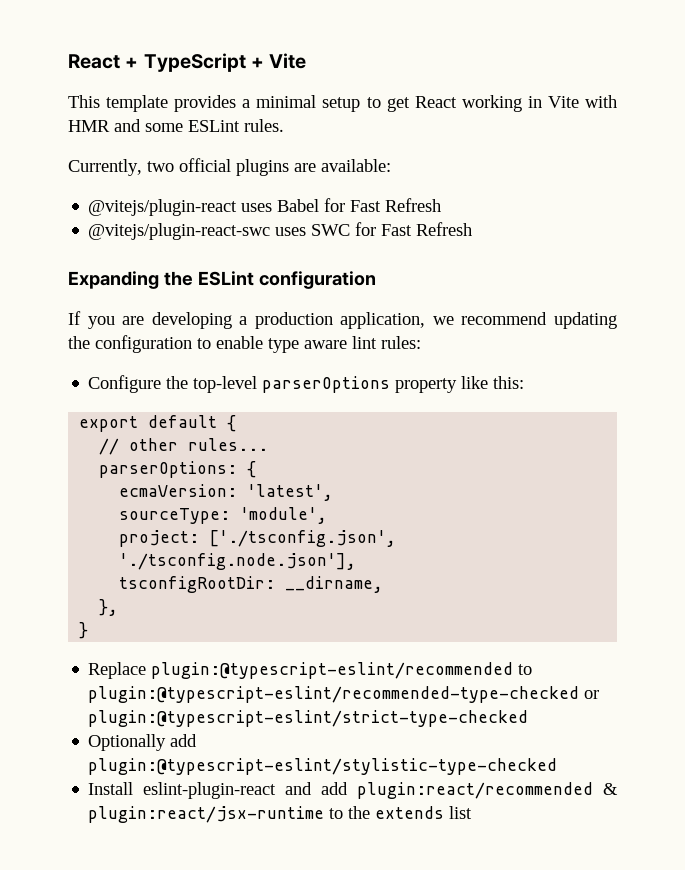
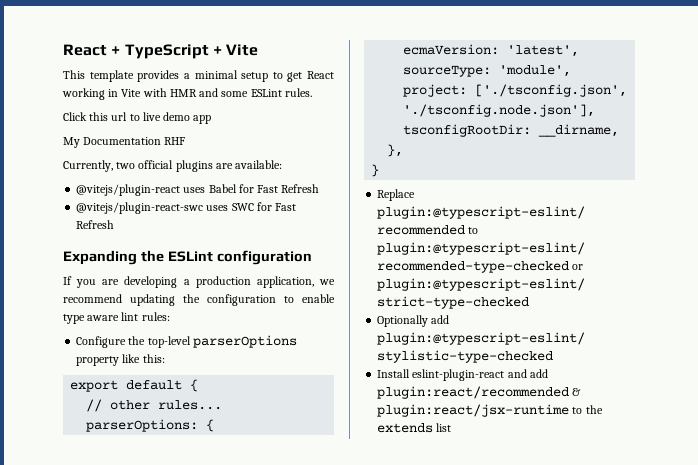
+ Click this url to live demo app
+ My Documentation RHF

